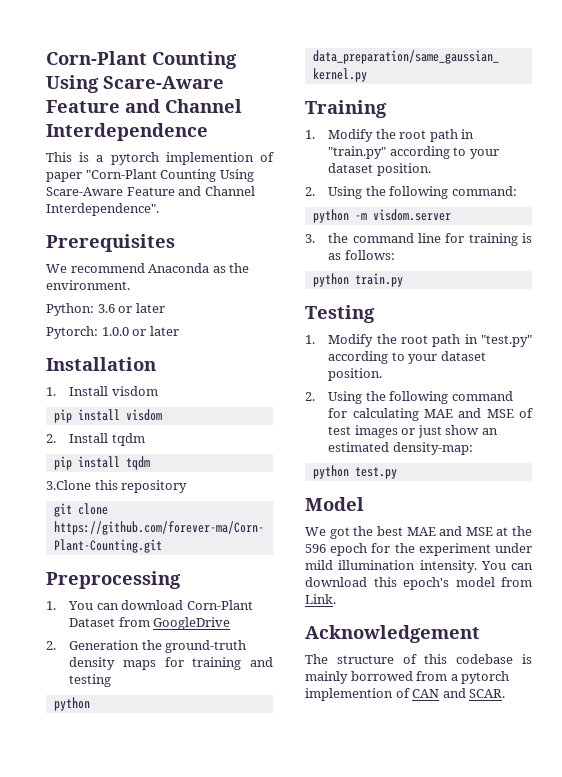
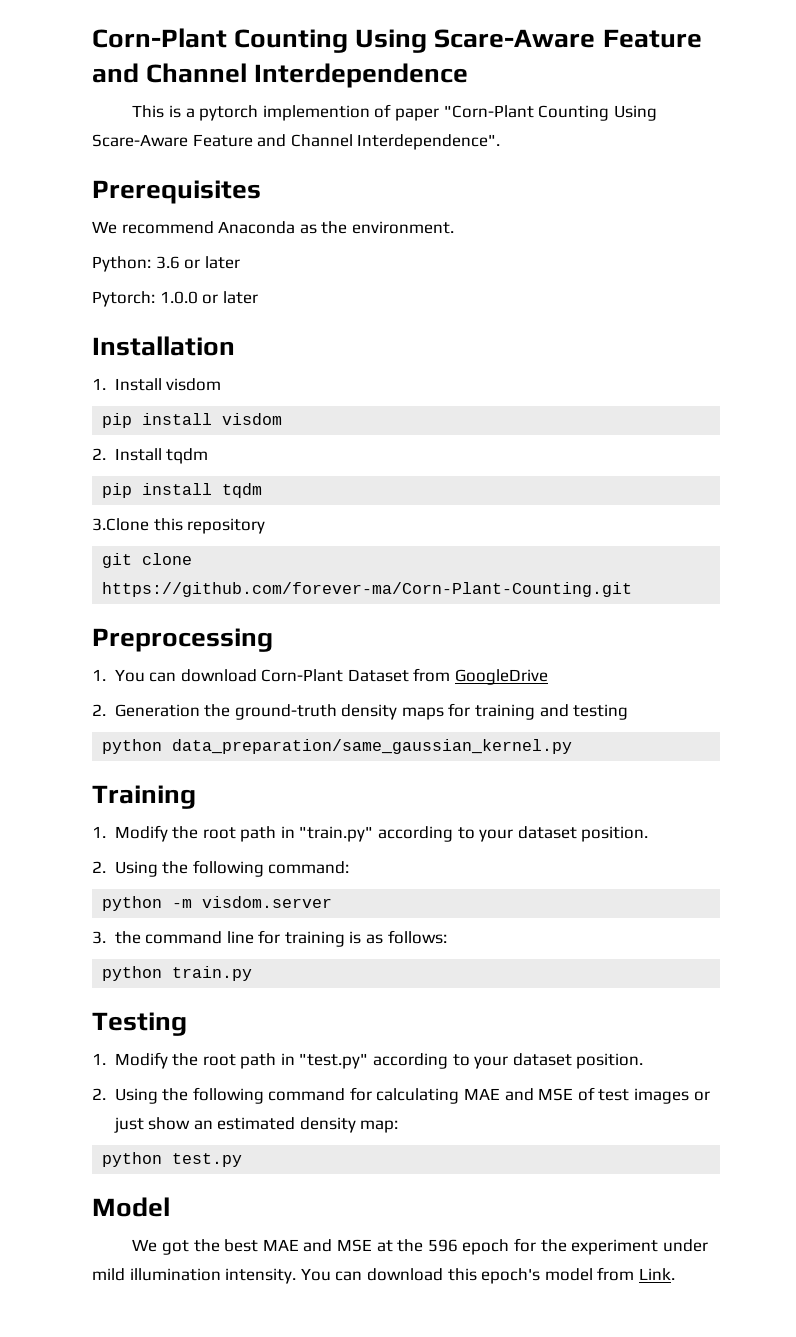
- 2. Using the following command for calculating MAE and MSE of test images or just show an estimated density-map:
+ 2. Using the following command for calculating MAE and MSE of test images or just show an estimated density map:
- Acknowledgement
- The structure of this codebase is mainly borrowed from a pytorch implemention of CAN and SCAR.

